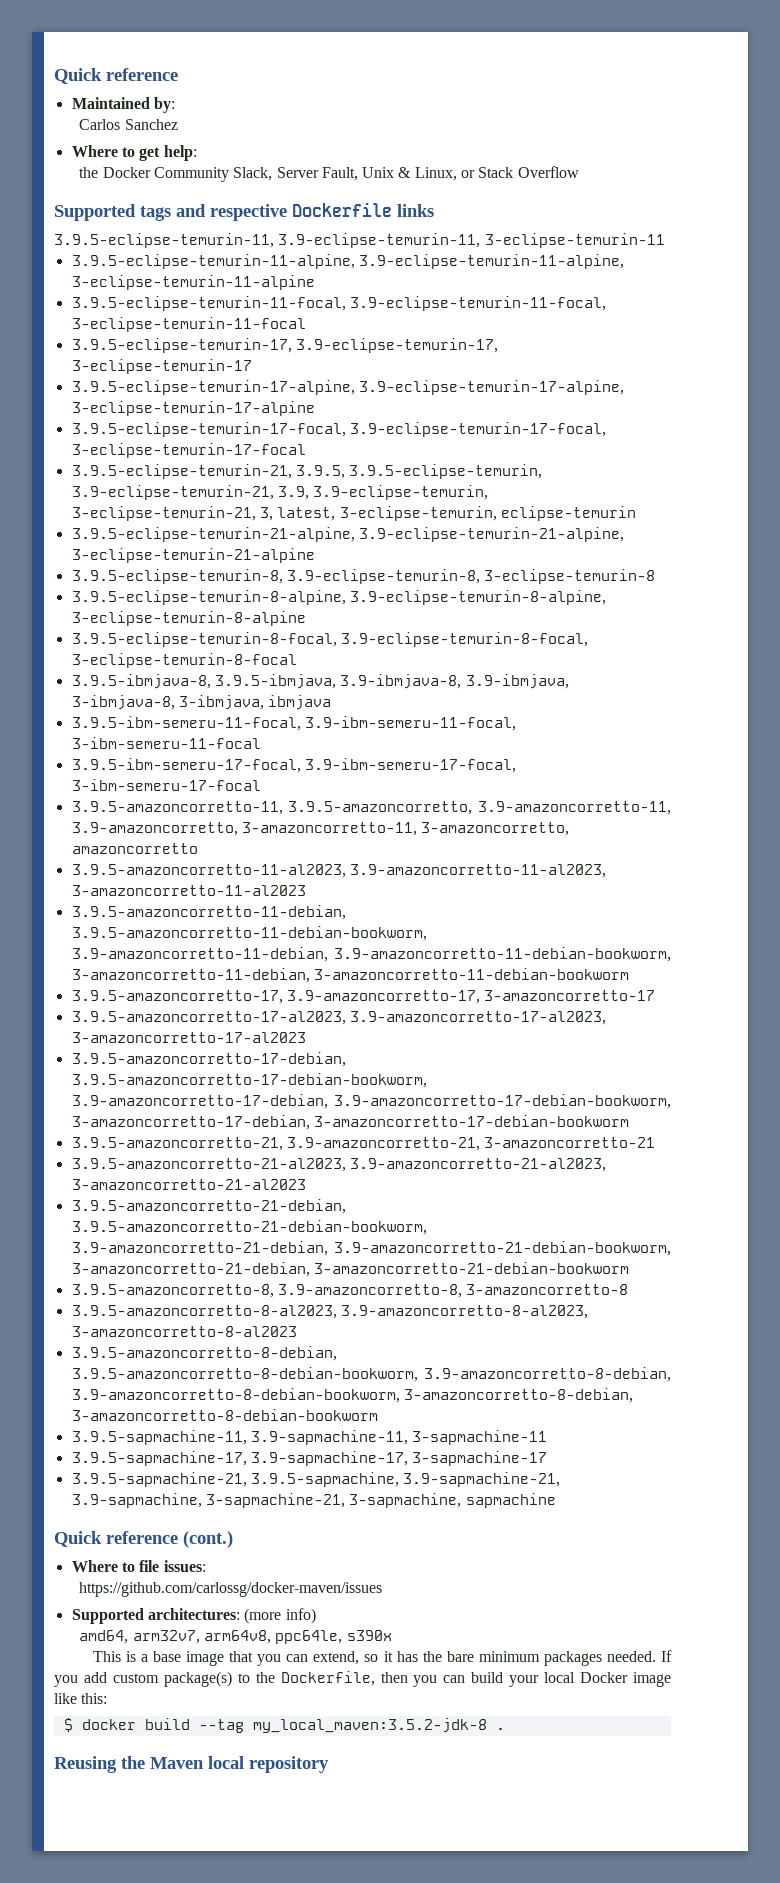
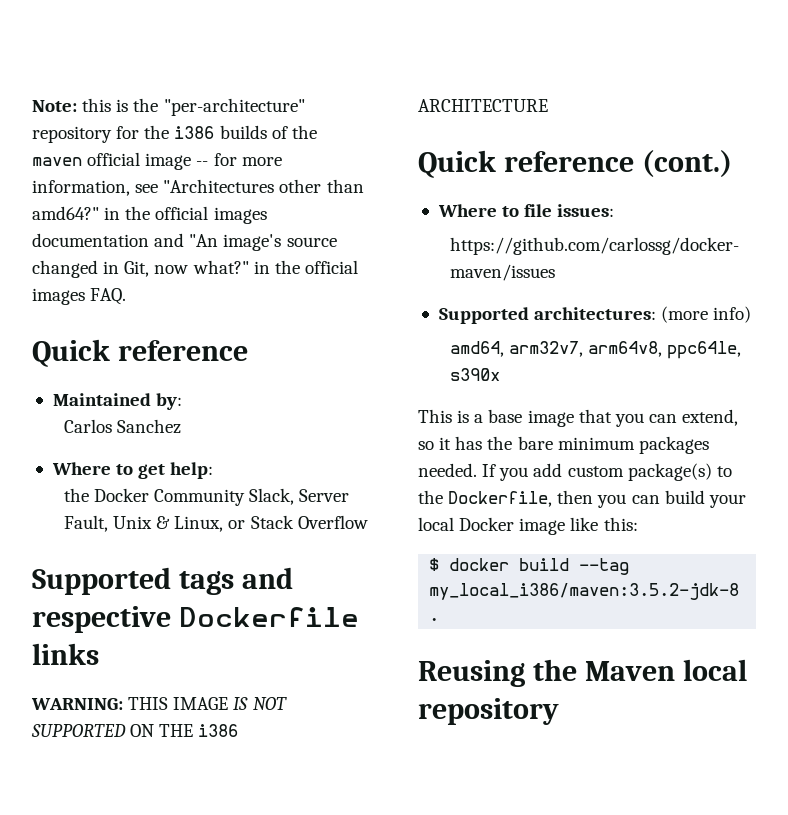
+ Note: this is the "per-architecture" repository for the i386 builds of the maven official image -- for more information, see "Architectures other than amd64?" in the official images documentation and "An image's source changed in Git, now what?" in the official images FAQ.
- 3.9.5-eclipse-temurin-11, 3.9-eclipse-temurin-11, 3-eclipse-temurin-11
- 3.9.5-eclipse-temurin-11-alpine, 3.9-eclipse-temurin-11-alpine, 3-eclipse-temurin-11-alpine
- 3.9.5-eclipse-temurin-11-focal, 3.9-eclipse-temurin-11-focal, 3-eclipse-temurin-11-focal
- 3.9.5-eclipse-temurin-17, 3.9-eclipse-temurin-17, 3-eclipse-temurin-17
- 3.9.5-eclipse-temurin-17-alpine, 3.9-eclipse-temurin-17-alpine, 3-eclipse-temurin-17-alpine
- 3.9.5-eclipse-temurin-17-focal, 3.9-eclipse-temurin-17-focal, 3-eclipse-temurin-17-focal
- 3.9.5-eclipse-temurin-21, 3.9.5, 3.9.5-eclipse-temurin, 3.9-eclipse-temurin-21, 3.9, 3.9-eclipse-temurin, 3-eclipse-temurin-21, 3, latest, 3-eclipse-temurin, eclipse-temurin
- 3.9.5-eclipse-temurin-21-alpine, 3.9-eclipse-temurin-21-alpine, 3-eclipse-temurin-21-alpine
- 3.9.5-eclipse-temurin-8, 3.9-eclipse-temurin-8, 3-eclipse-temurin-8
- 3.9.5-eclipse-temurin-8-alpine, 3.9-eclipse-temurin-8-alpine, 3-eclipse-temurin-8-alpine
- 3.9.5-eclipse-temurin-8-focal, 3.9-eclipse-temurin-8-focal, 3-eclipse-temurin-8-focal
- 3.9.5-ibmjava-8, 3.9.5-ibmjava, 3.9-ibmjava-8, 3.9-ibmjava, 3-ibmjava-8, 3-ibmjava, ibmjava
- 3.9.5-ibm-semeru-11-focal, 3.9-ibm-semeru-11-focal, 3-ibm-semeru-11-focal
- 3.9.5-ibm-semeru-17-focal, 3.9-ibm-semeru-17-focal, 3-ibm-semeru-17-focal
- 3.9.5-amazoncorretto-11, 3.9.5-amazoncorretto, 3.9-amazoncorretto-11, 3.9-amazoncorretto, 3-amazoncorretto-11, 3-amazoncorretto, amazoncorretto
- 3.9.5-amazoncorretto-11-al2023, 3.9-amazoncorretto-11-al2023, 3-amazoncorretto-11-al2023
- 3.9.5-amazoncorretto-11-debian, 3.9.5-amazoncorretto-11-debian-bookworm, 3.9-amazoncorretto-11-debian, 3.9-amazoncorretto-11-debian-bookworm, 3-amazoncorretto-11-debian, 3-amazoncorretto-11-debian-bookworm
- 3.9.5-amazoncorretto-17, 3.9-amazoncorretto-17, 3-amazoncorretto-17
- 3.9.5-amazoncorretto-17-al2023, 3.9-amazoncorretto-17-al2023, 3-amazoncorretto-17-al2023
- 3.9.5-amazoncorretto-17-debian, 3.9.5-amazoncorretto-17-debian-bookworm, 3.9-amazoncorretto-17-debian, 3.9-amazoncorretto-17-debian-bookworm, 3-amazoncorretto-17-debian, 3-amazoncorretto-17-debian-bookworm
- 3.9.5-amazoncorretto-21, 3.9-amazoncorretto-21, 3-amazoncorretto-21
- 3.9.5-amazoncorretto-21-al2023, 3.9-amazoncorretto-21-al2023, 3-amazoncorretto-21-al2023
- 3.9.5-amazoncorretto-21-debian, 3.9.5-amazoncorretto-21-debian-bookworm, 3.9-amazoncorretto-21-debian, 3.9-amazoncorretto-21-debian-bookworm, 3-amazoncorretto-21-debian, 3-amazoncorretto-21-debian-bookworm
- 3.9.5-amazoncorretto-8, 3.9-amazoncorretto-8, 3-amazoncorretto-8
- 3.9.5-amazoncorretto-8-al2023, 3.9-amazoncorretto-8-al2023, 3-amazoncorretto-8-al2023
- 3.9.5-amazoncorretto-8-debian, 3.9.5-amazoncorretto-8-debian-bookworm, 3.9-amazoncorretto-8-debian, 3.9-amazoncorretto-8-debian-bookworm, 3-amazoncorretto-8-debian, 3-amazoncorretto-8-debian-bookworm
- 3.9.5-sapmachine-11, 3.9-sapmachine-11, 3-sapmachine-11
- 3.9.5-sapmachine-17, 3.9-sapmachine-17, 3-sapmachine-17
- 3.9.5-sapmachine-21, 3.9.5-sapmachine, 3.9-sapmachine-21, 3.9-sapmachine, 3-sapmachine-21, 3-sapmachine, sapmachine
+ WARNING: THIS IMAGE IS NOT SUPPORTED ON THE i386 ARCHITECTURE
- $ docker build --tag my_local_maven:3.5.2-jdk-8 .
+ $ docker build --tag my_local_i386/maven:3.5.2-jdk-8 .

